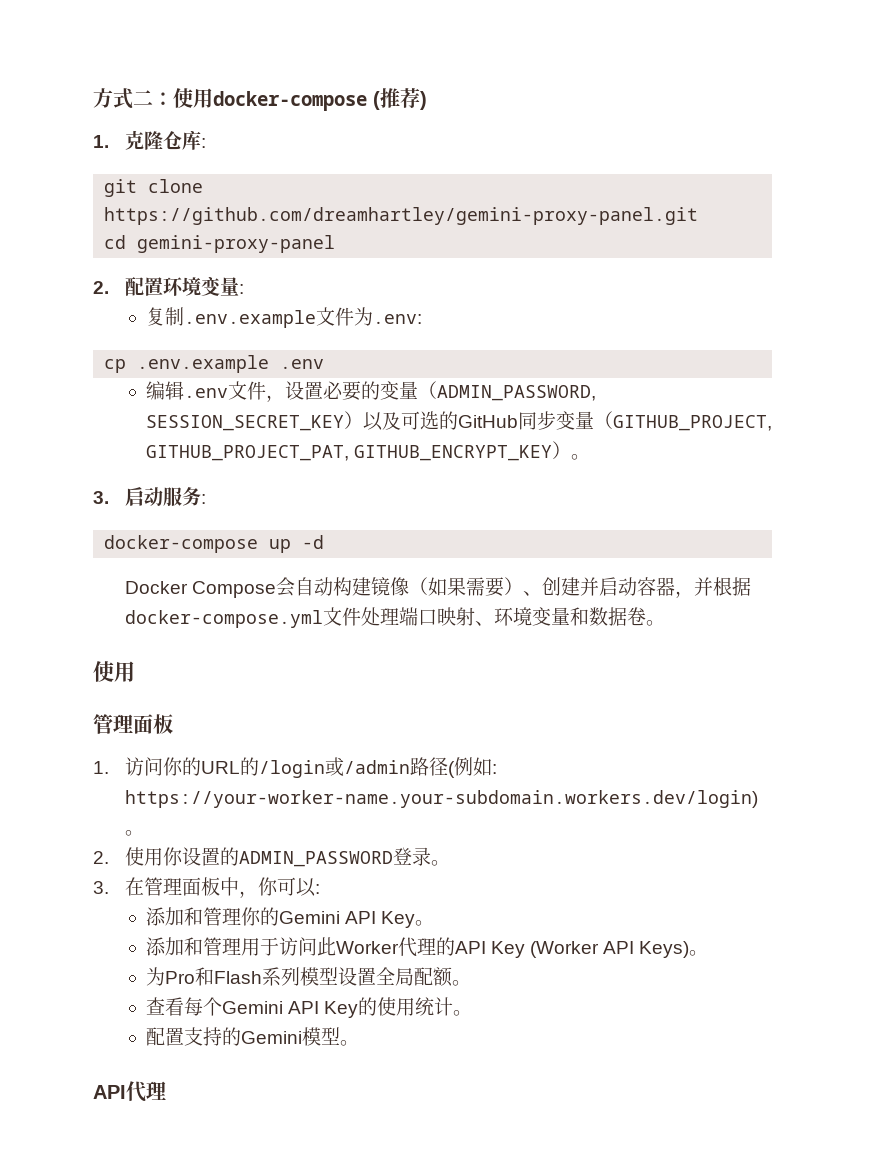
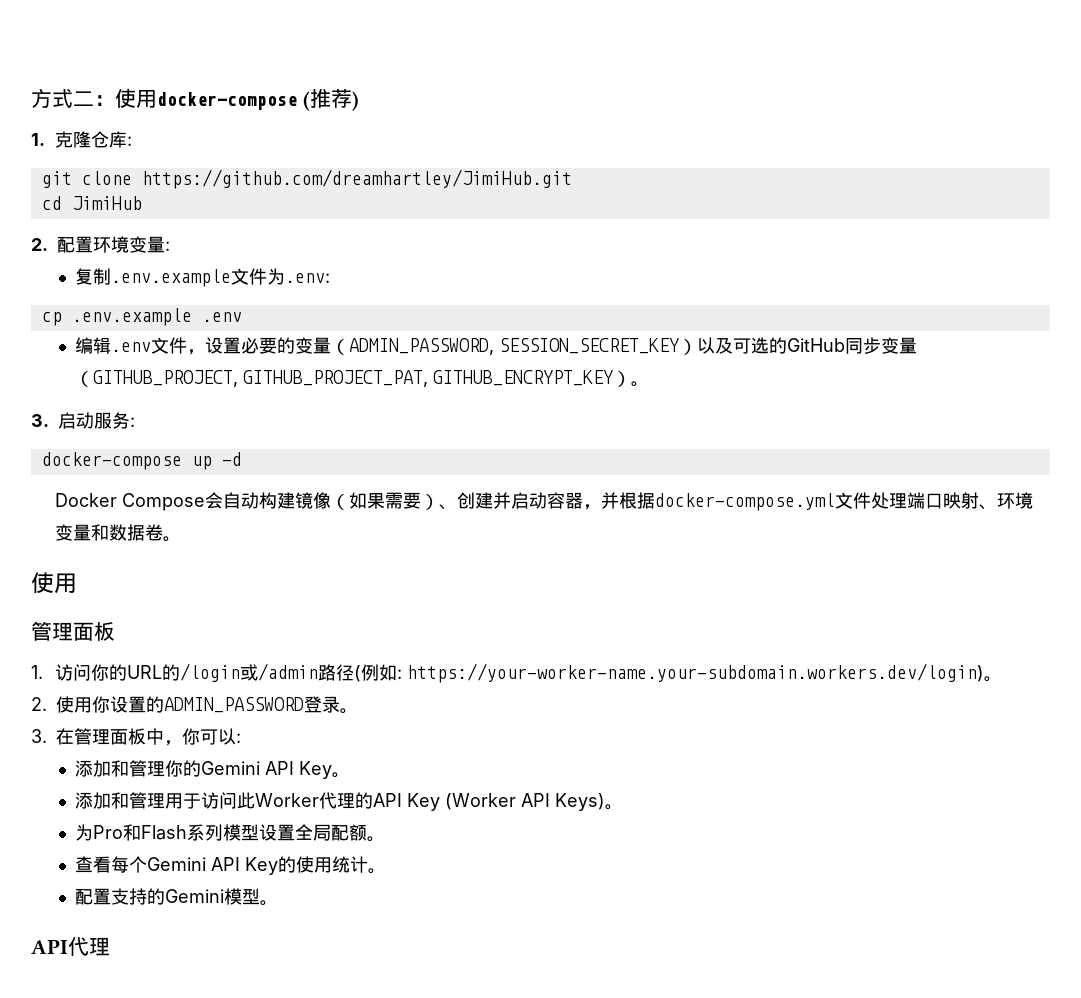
- git clone https://github.com/dreamhartley/gemini-proxy-panel.git
+ git clone https://github.com/dreamhartley/JimiHub.git
- cd gemini-proxy-panel
+ cd JimiHub

